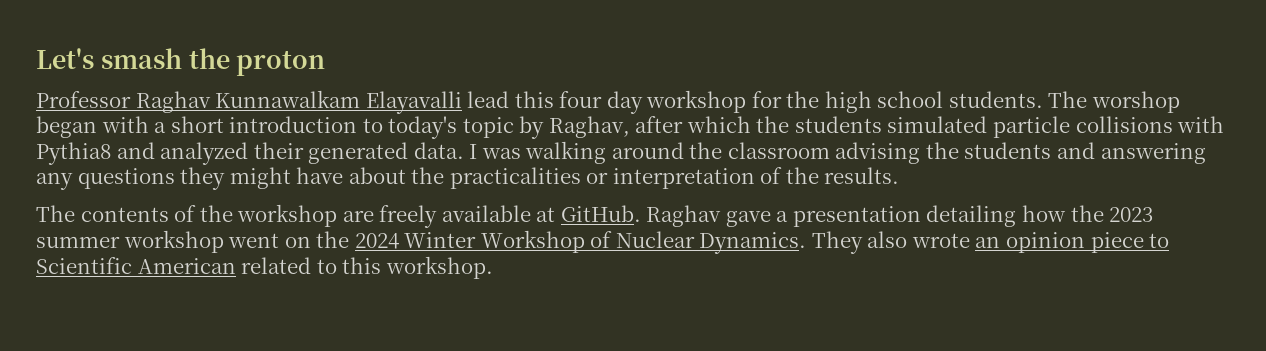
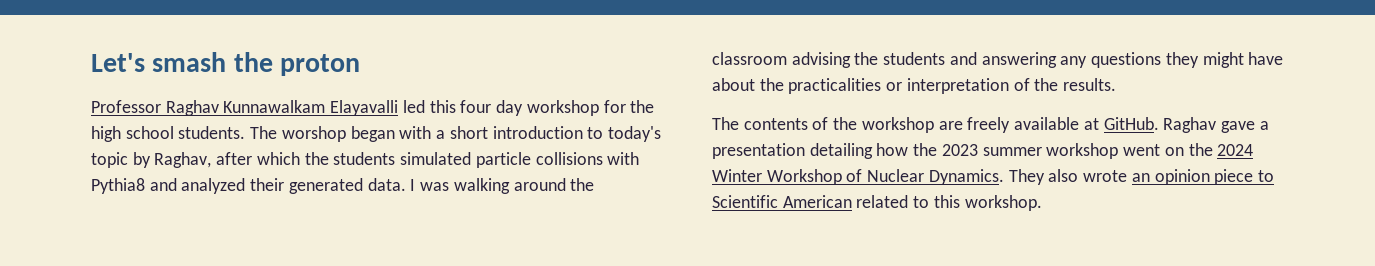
- Professor Raghav Kunnawalkam Elayavalli lead this four day workshop for the high school students.
+ Professor Raghav Kunnawalkam Elayavalli led this four day workshop for the high school students.

